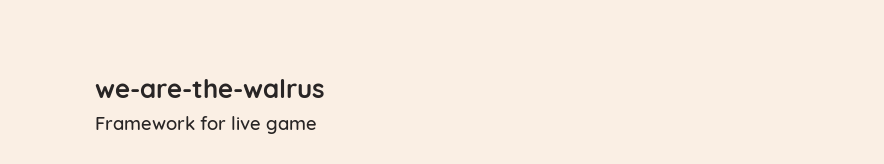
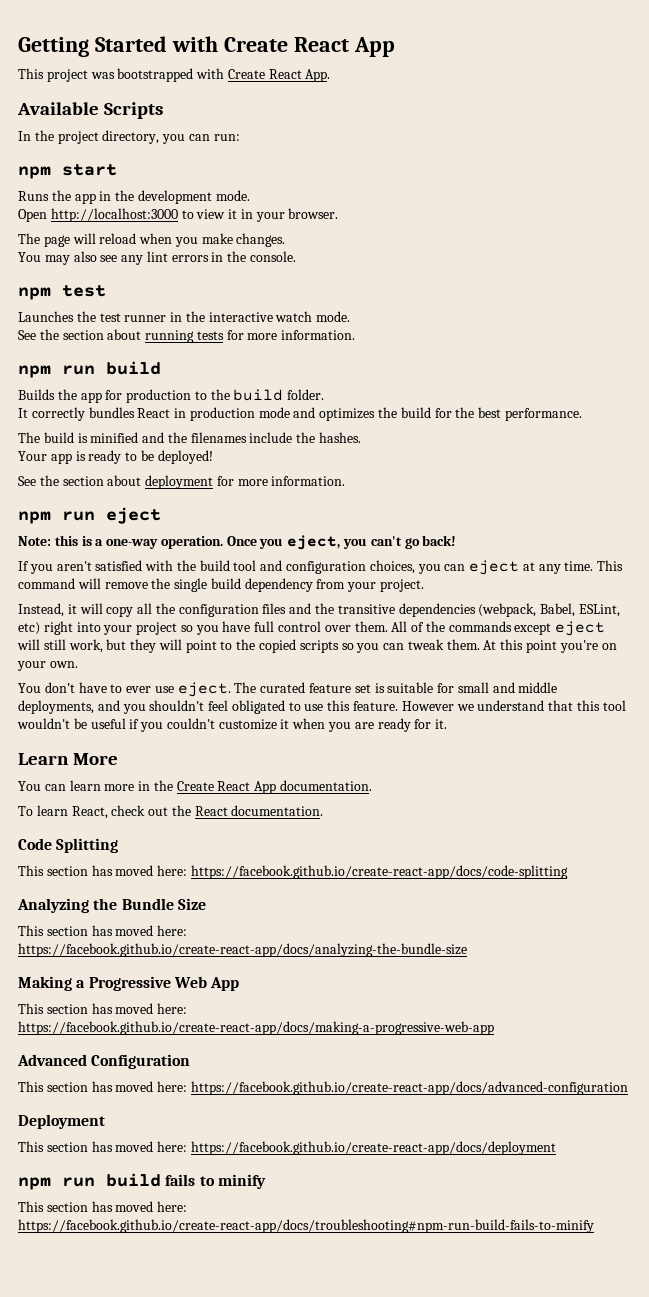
- we-are-the-walrus
- Framework for live game
+ Getting Started with Create React App
+ This project was bootstrapped with Create React App.
+ Available Scripts
+ In the project directory, you can run:
+ npm start
+ Runs the app in the development mode.
+ Open http://localhost:3000 to view it in your browser.
+ The page will reload when you make changes.
+ You may also see any lint errors in the console.
+ npm test
+ Launches the test runner in the interactive watch mode.
+ See the section about running tests for more information.
+ npm run build
+ Builds the app for production to the build folder.
+ It correctly bundles React in production mode and optimizes the build for the best performance.
+ The build is minified and the filenames include the hashes.
+ Your app is ready to be deployed!
+ See the section about deployment for more information.
+ npm run eject
+ Note: this is a one-way operation. Once you eject, you can't go back!
+ If you aren't satisfied with the build tool and configuration choices, you can eject at any time. This command will remove the single build dependency from your project.
+ Instead, it will copy all the configuration files and the transitive dependencies (webpack, Babel, ESLint, etc) right into your project so you have full control over them. All of the commands except eject will still work, but they will point to the copied scripts so you can tweak them. At this point you're on your own.
+ You don't have to ever use eject. The curated feature set is suitable for small and middle deployments, and you shouldn't feel obligated to use this feature. However we understand that this tool wouldn't be useful if you couldn't customize it when you are ready for it.
+ Learn More
+ You can learn more in the Create React App documentation.
+ To learn React, check out the React documentation.
+ Code Splitting
+ This section has moved here: https://facebook.github.io/create-react-app/docs/code-splitting
+ Analyzing the Bundle Size
+ This section has moved here: https://facebook.github.io/create-react-app/docs/analyzing-the-bundle-size
+ Making a Progressive Web App
+ This section has moved here: https://facebook.github.io/create-react-app/docs/making-a-progressive-web-app
+ Advanced Configuration
+ This section has moved here: https://facebook.github.io/create-react-app/docs/advanced-configuration
+ Deployment
+ This section has moved here: https://facebook.github.io/create-react-app/docs/deployment
+ npm run build fails to minify
+ This section has moved here: https://facebook.github.io/create-react-app/docs/troubleshooting#npm-run-build-fails-to-minify

